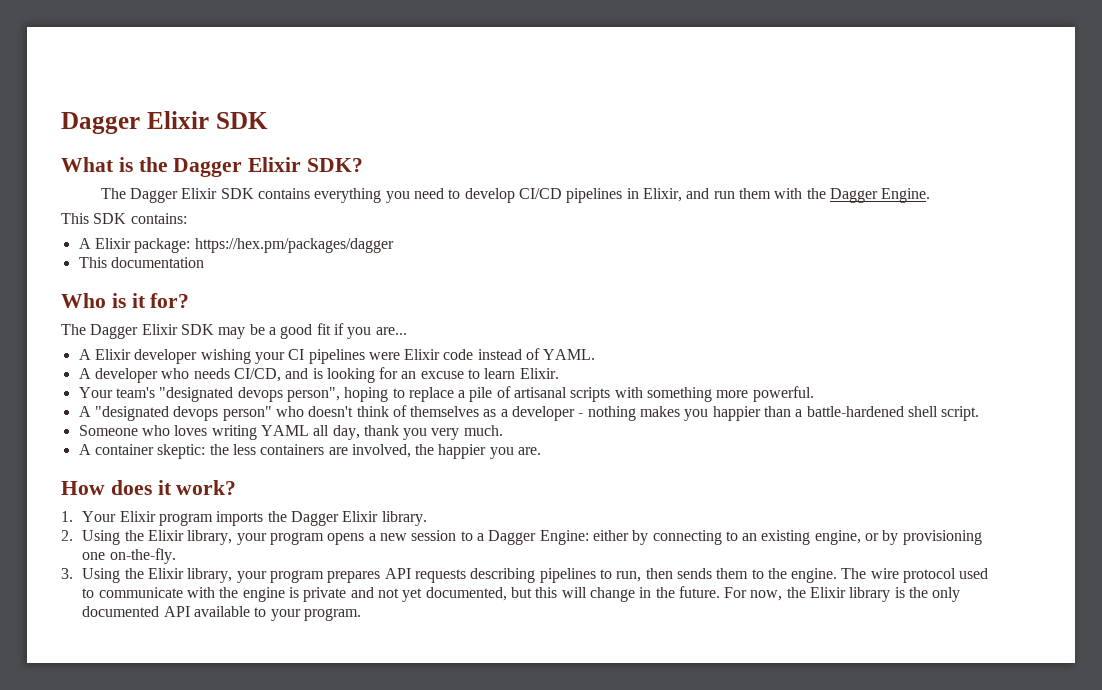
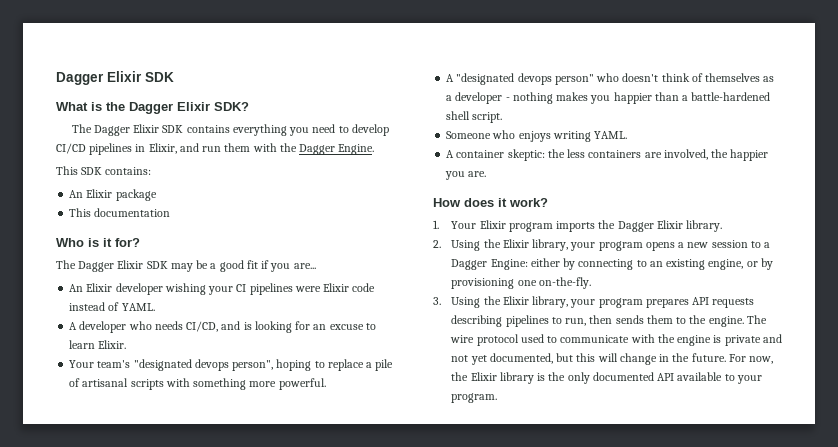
- A Elixir package: https://hex.pm/packages/dagger
+ An Elixir package
- A Elixir developer wishing your CI pipelines were Elixir code instead of YAML.
+ An Elixir developer wishing your CI pipelines were Elixir code instead of YAML.
- Someone who loves writing YAML all day, thank you very much.
+ Someone who enjoys writing YAML.

